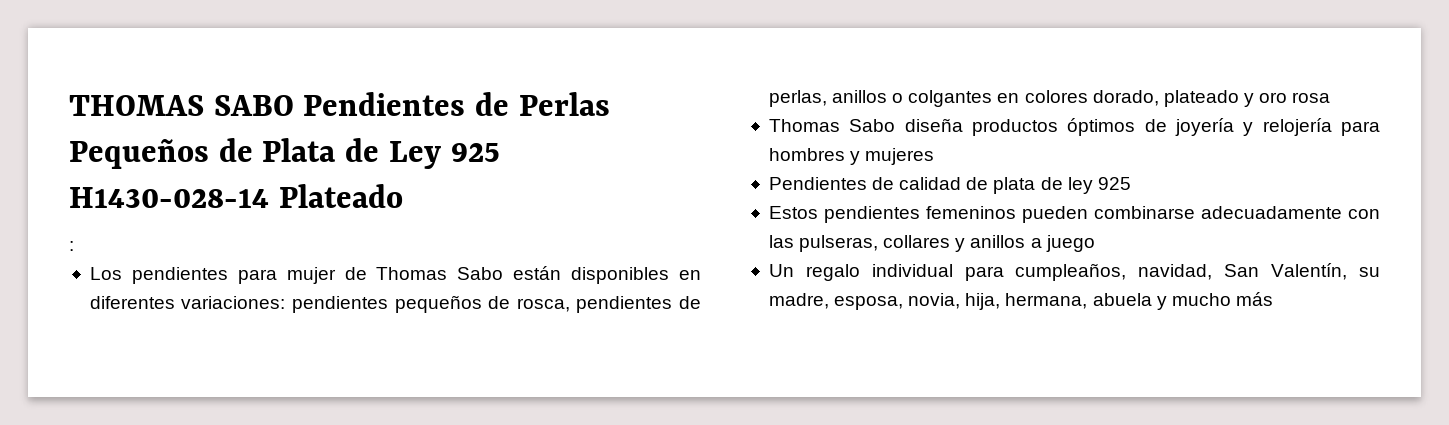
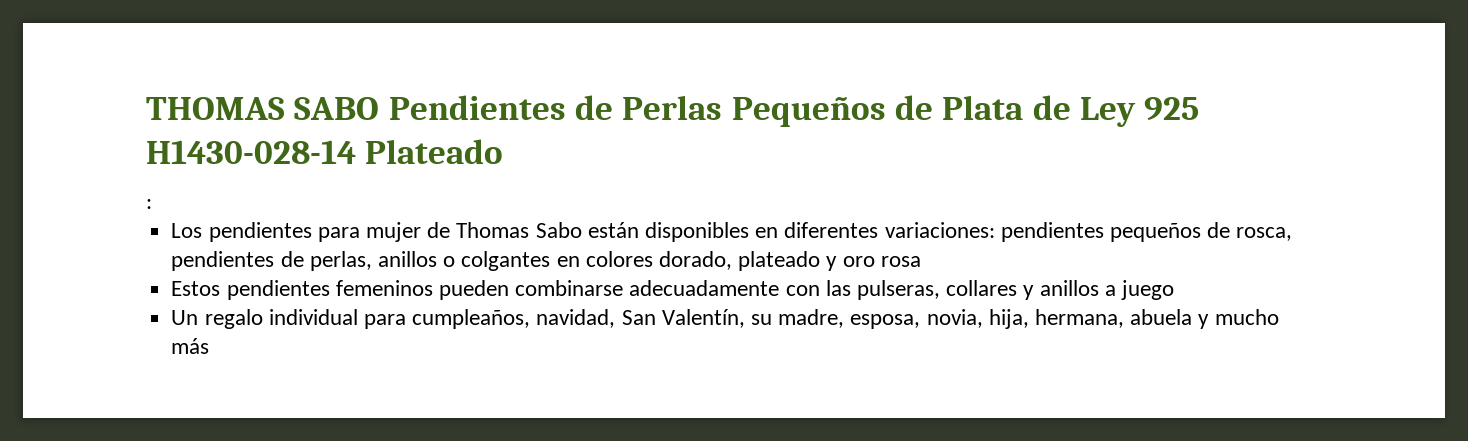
- Thomas Sabo diseña productos óptimos de joyería y relojería para hombres y mujeres
- Pendientes de calidad de plata de ley 925

